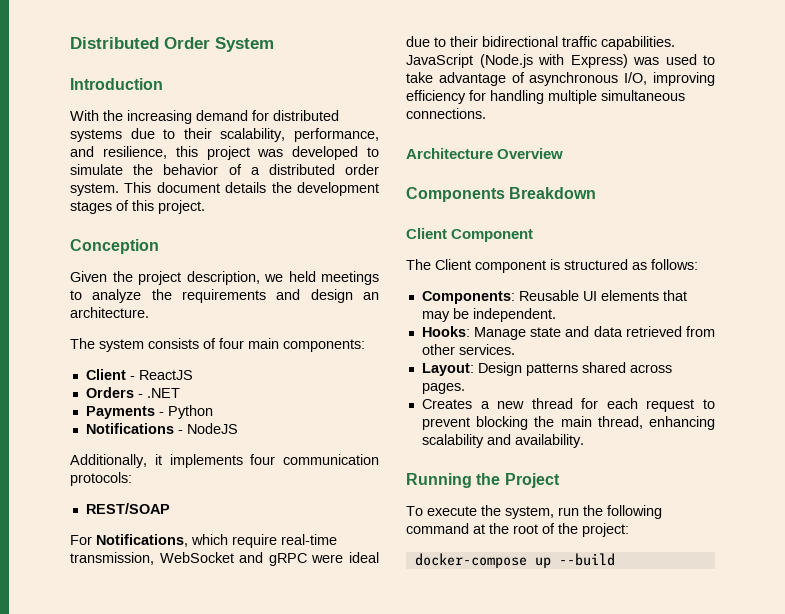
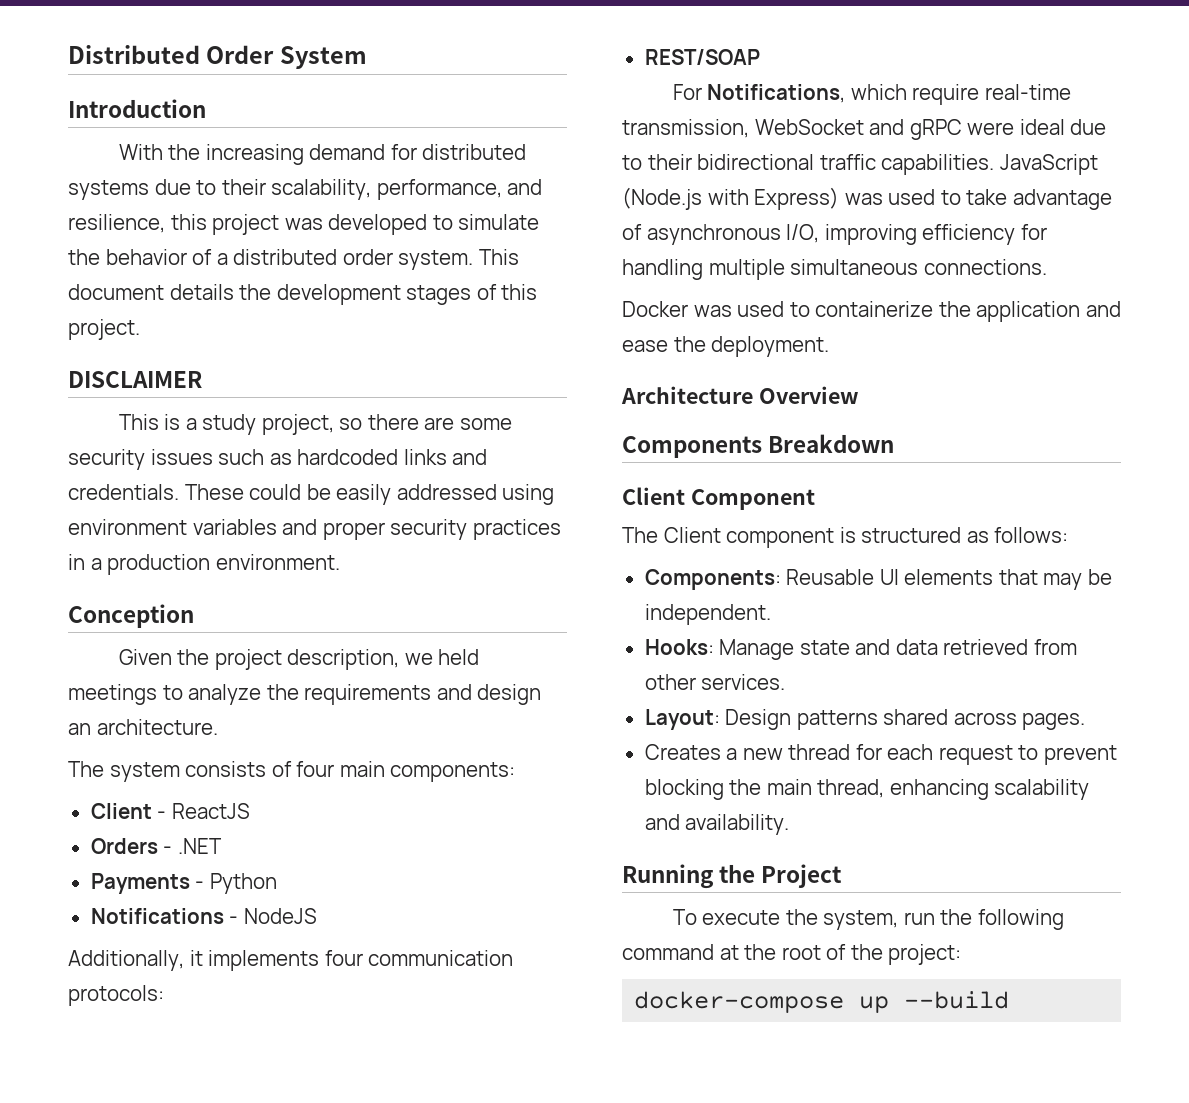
+ DISCLAIMER
+ This is a study project, so there are some security issues such as hardcoded links and credentials. These could be easily addressed using environment variables and proper security practices in a production environment.
+ Docker was used to containerize the application and ease the deployment.

